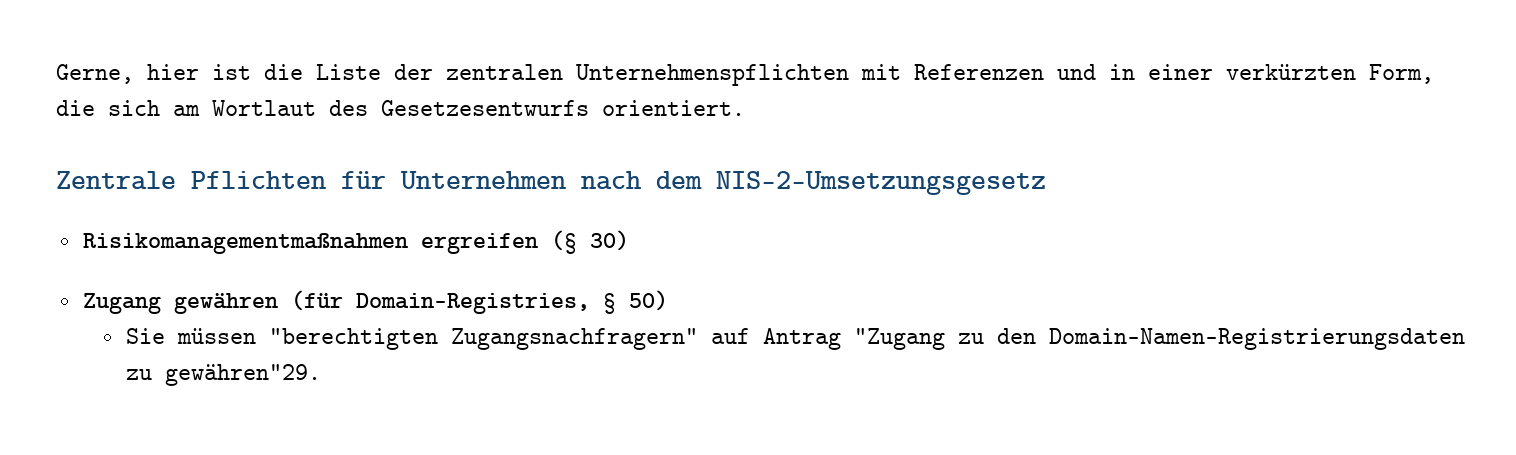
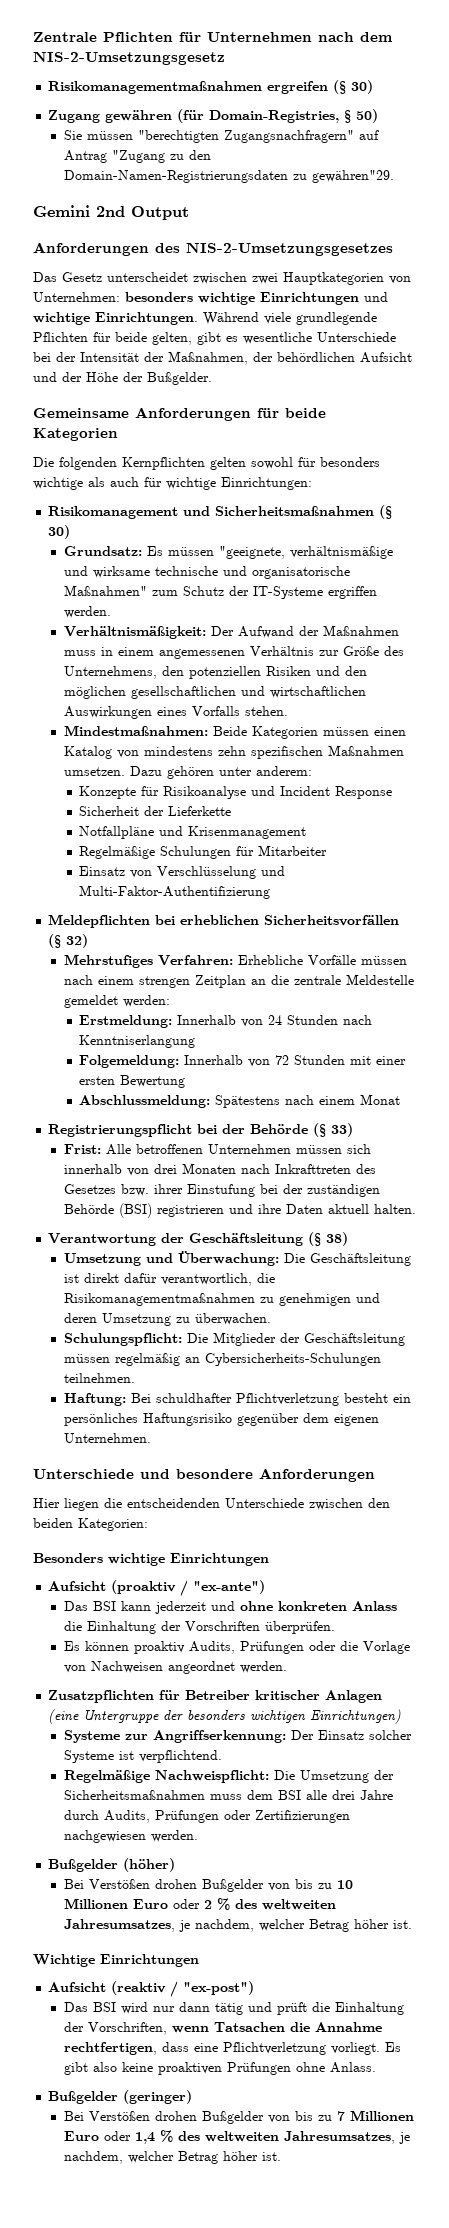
- Gerne, hier ist die Liste der zentralen Unternehmenspflichten mit Referenzen und in einer verkürzten Form, die sich am Wortlaut des Gesetzesentwurfs orientiert.
+ Gemini 2nd Output
+ Anforderungen des NIS-2-Umsetzungsgesetzes
+ Das Gesetz unterscheidet zwischen zwei Hauptkategorien von Unternehmen: besonders wichtige Einrichtungen und wichtige Einrichtungen. Während viele grundlegende Pflichten für beide gelten, gibt es wesentliche Unterschiede bei der Intensität der Maßnahmen, der behördlichen Aufsicht und der Höhe der Bußgelder.
+ Gemeinsame Anforderungen für beide Kategorien
+ Die folgenden Kernpflichten gelten sowohl für besonders wichtige als auch für wichtige Einrichtungen:
+ Risikomanagement und Sicherheitsmaßnahmen (§ 30)
+ Grundsatz: Es müssen "geeignete, verhältnismäßige und wirksame technische und organisatorische Maßnahmen" zum Schutz der IT-Systeme ergriffen werden.
+ Verhältnismäßigkeit: Der Aufwand der Maßnahmen muss in einem angemessenen Verhältnis zur Größe des Unternehmens, den potenziellen Risiken und den möglichen gesellschaftlichen und wirtschaftlichen Auswirkungen eines Vorfalls stehen.
+ Mindestmaßnahmen: Beide Kategorien müssen einen Katalog von mindestens zehn spezifischen Maßnahmen umsetzen. Dazu gehören unter anderem:
+ Konzepte für Risikoanalyse und Incident Response
+ Sicherheit der Lieferkette
+ Notfallpläne und Krisenmanagement
+ Regelmäßige Schulungen für Mitarbeiter
+ Einsatz von Verschlüsselung und Multi-Faktor-Authentifizierung
+ Meldepflichten bei erheblichen Sicherheitsvorfällen (§ 32)
+ Mehrstufiges Verfahren: Erhebliche Vorfälle müssen nach einem strengen Zeitplan an die zentrale Meldestelle gemeldet werden:
+ Erstmeldung: Innerhalb von 24 Stunden nach Kenntniserlangung
+ Folgemeldung: Innerhalb von 72 Stunden mit einer ersten Bewertung
+ Abschlussmeldung: Spätestens nach einem Monat
+ Registrierungspflicht bei der Behörde (§ 33)
+ Frist: Alle betroffenen Unternehmen müssen sich innerhalb von drei Monaten nach Inkrafttreten des Gesetzes bzw. ihrer Einstufung bei der zuständigen Behörde (BSI) registrieren und ihre Daten aktuell halten.
+ Verantwortung der Geschäftsleitung (§ 38)
+ Umsetzung und Überwachung: Die Geschäftsleitung ist direkt dafür verantwortlich, die Risikomanagementmaßnahmen zu genehmigen und deren Umsetzung zu überwachen.
+ Schulungspflicht: Die Mitglieder der Geschäftsleitung müssen regelmäßig an Cybersicherheits-Schulungen teilnehmen.
+ Haftung: Bei schuldhafter Pflichtverletzung besteht ein persönliches Haftungsrisiko gegenüber dem eigenen Unternehmen.
+ Unterschiede und besondere Anforderungen
+ Hier liegen die entscheidenden Unterschiede zwischen den beiden Kategorien:
+ Besonders wichtige Einrichtungen
+ Aufsicht (proaktiv / "ex-ante")
+ Das BSI kann jederzeit und ohne konkreten Anlass die Einhaltung der Vorschriften überprüfen.
+ Es können proaktiv Audits, Prüfungen oder die Vorlage von Nachweisen angeordnet werden.
+ Zusatzpflichten für Betreiber kritischer Anlagen (eine Untergruppe der besonders wichtigen Einrichtungen)
+ Systeme zur Angriffserkennung: Der Einsatz solcher Systeme ist verpflichtend.
+ Regelmäßige Nachweispflicht: Die Umsetzung der Sicherheitsmaßnahmen muss dem BSI alle drei Jahre durch Audits, Prüfungen oder Zertifizierungen nachgewiesen werden.
+ Bußgelder (höher)
+ Bei Verstößen drohen Bußgelder von bis zu 10 Millionen Euro oder 2 % des weltweiten Jahresumsatzes, je nachdem, welcher Betrag höher ist.
+ Wichtige Einrichtungen
+ Aufsicht (reaktiv / "ex-post")
+ Das BSI wird nur dann tätig und prüft die Einhaltung der Vorschriften, wenn Tatsachen die Annahme rechtfertigen, dass eine Pflichtverletzung vorliegt. Es gibt also keine proaktiven Prüfungen ohne Anlass.
+ Bußgelder (geringer)
+ Bei Verstößen drohen Bußgelder von bis zu 7 Millionen Euro oder 1,4 % des weltweiten Jahresumsatzes, je nachdem, welcher Betrag höher ist.

